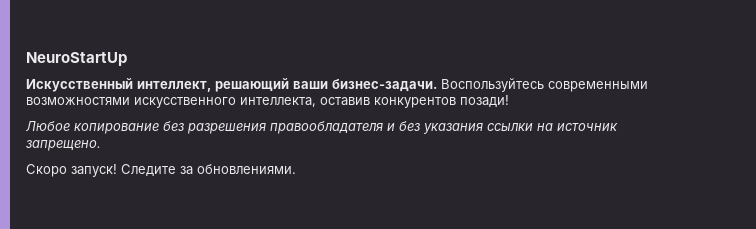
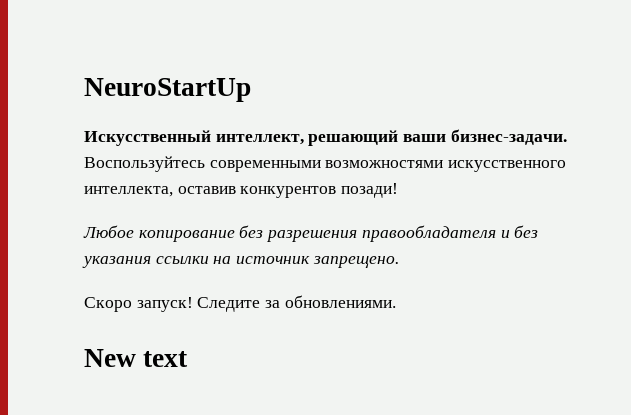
+ New text

